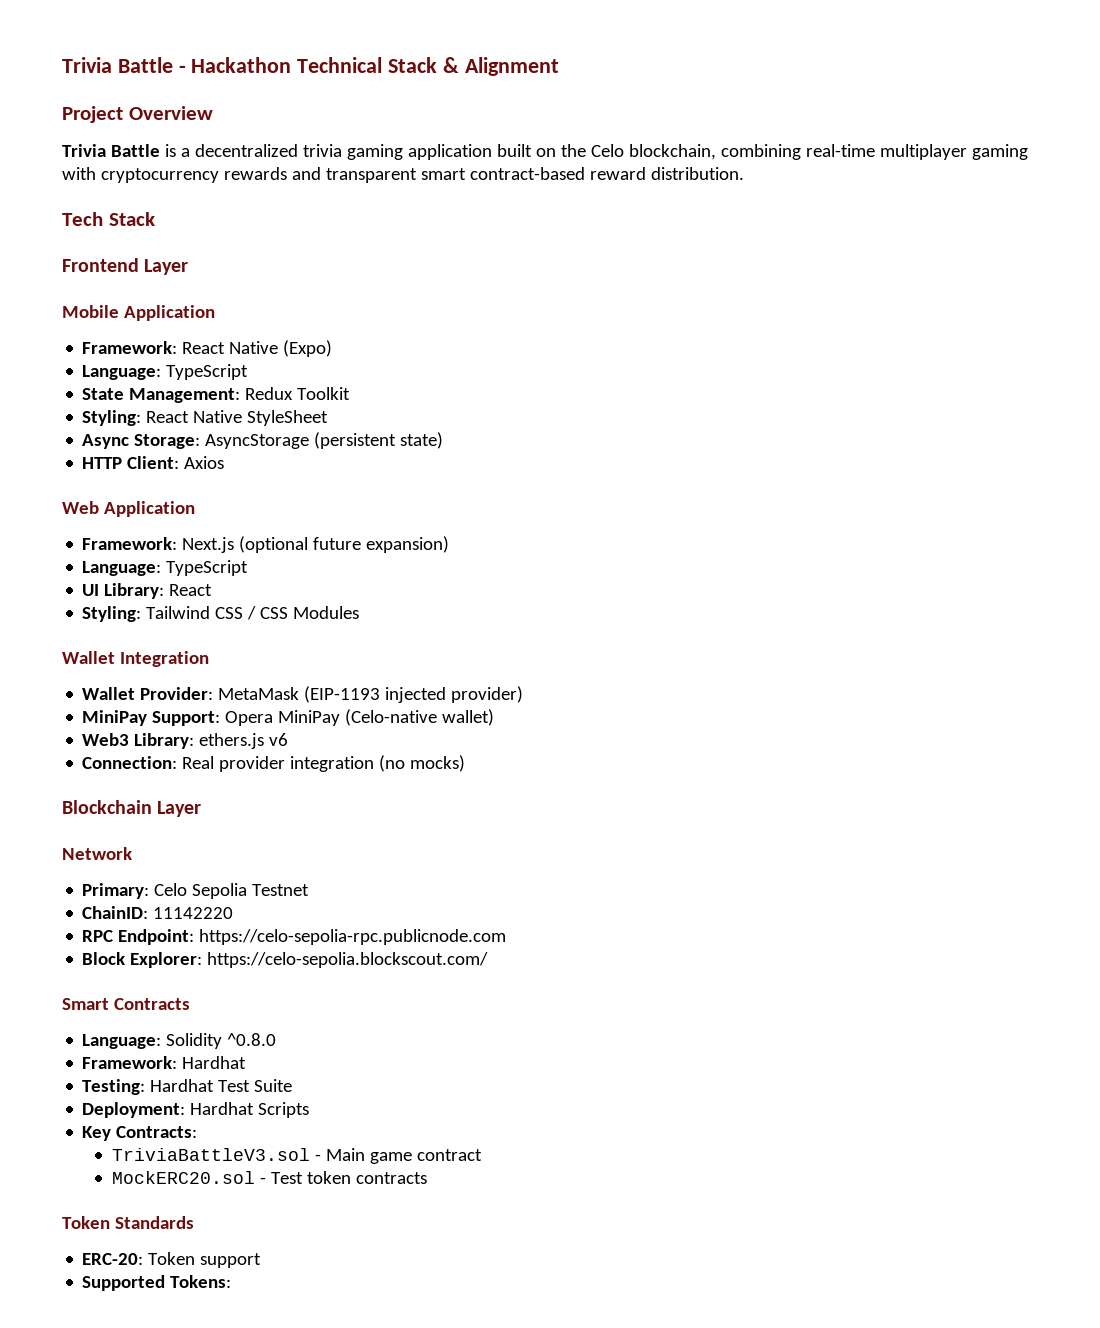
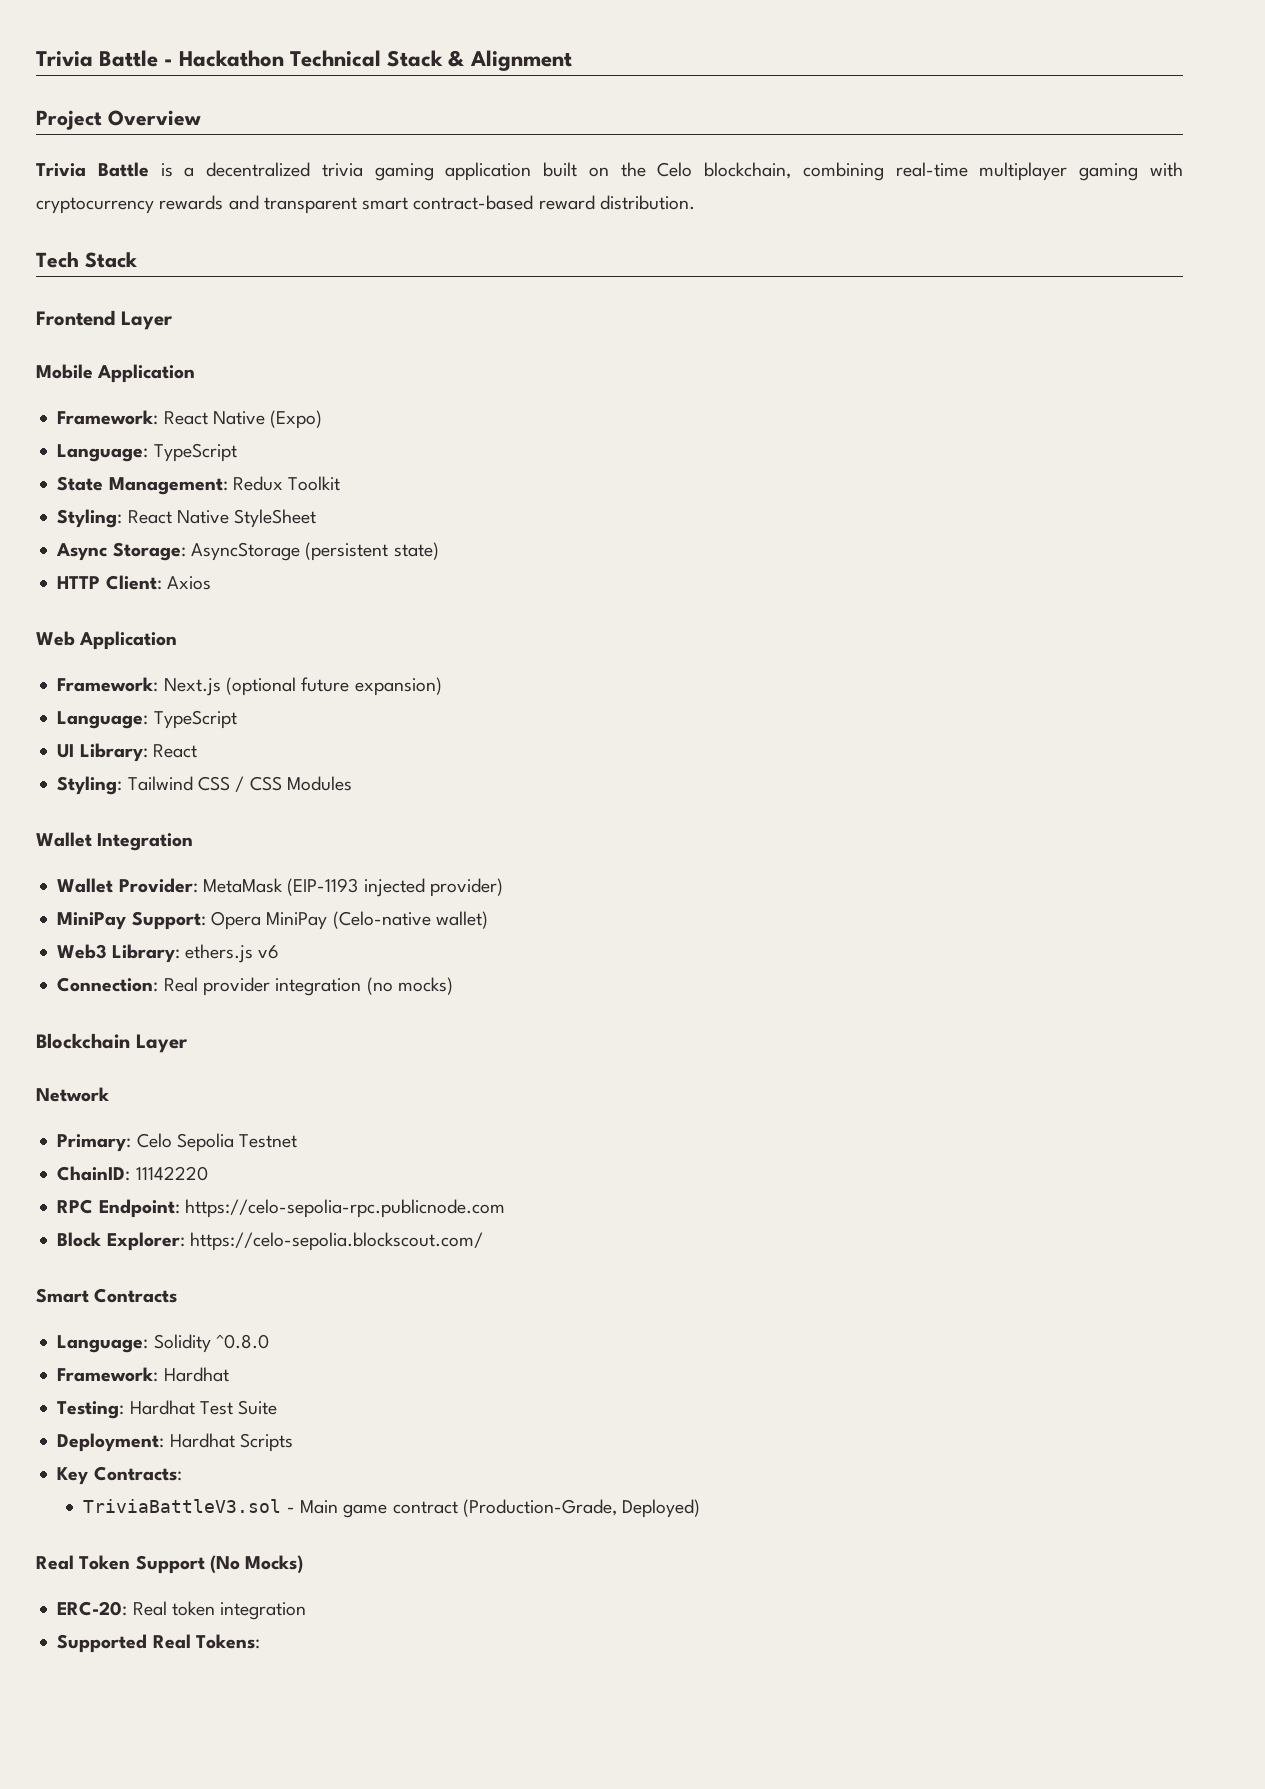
- TriviaBattleV3.sol - Main game contract
- MockERC20.sol - Test token contracts
- Token Standards
- ERC-20: Token support
+ TriviaBattleV3.sol - Main game contract (Production-Grade, Deployed)
+ Real Token Support (No Mocks)
+ ERC-20: Real token integration
- Supported Tokens:
+ Supported Real Tokens:

